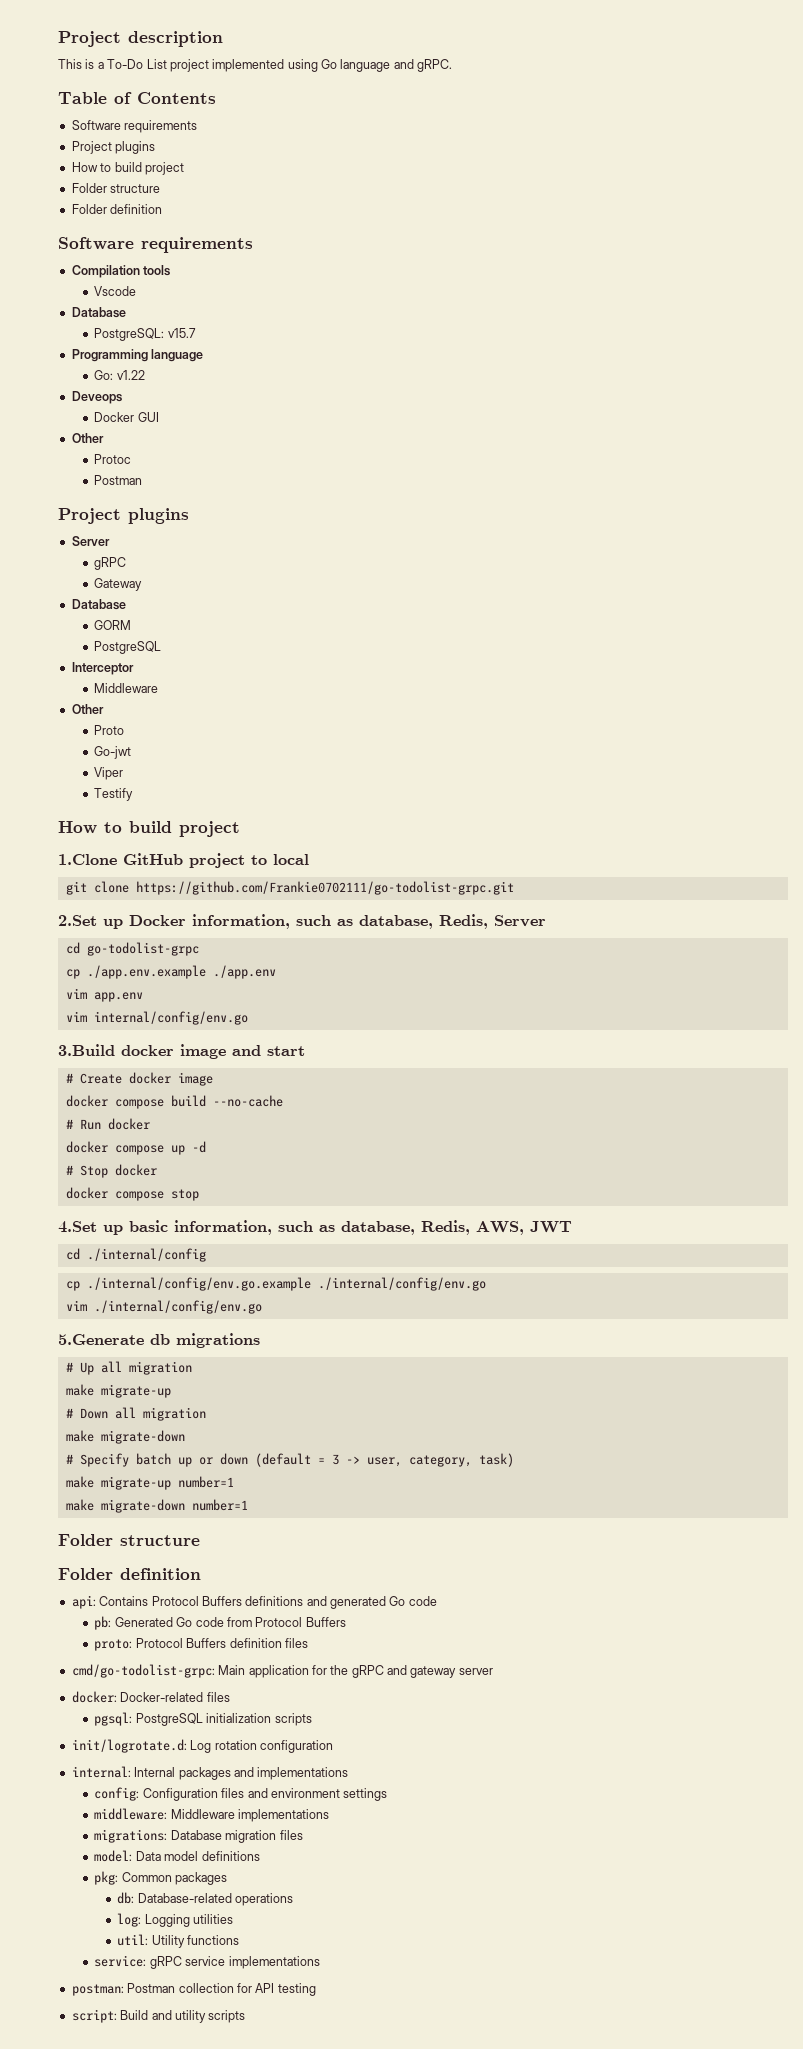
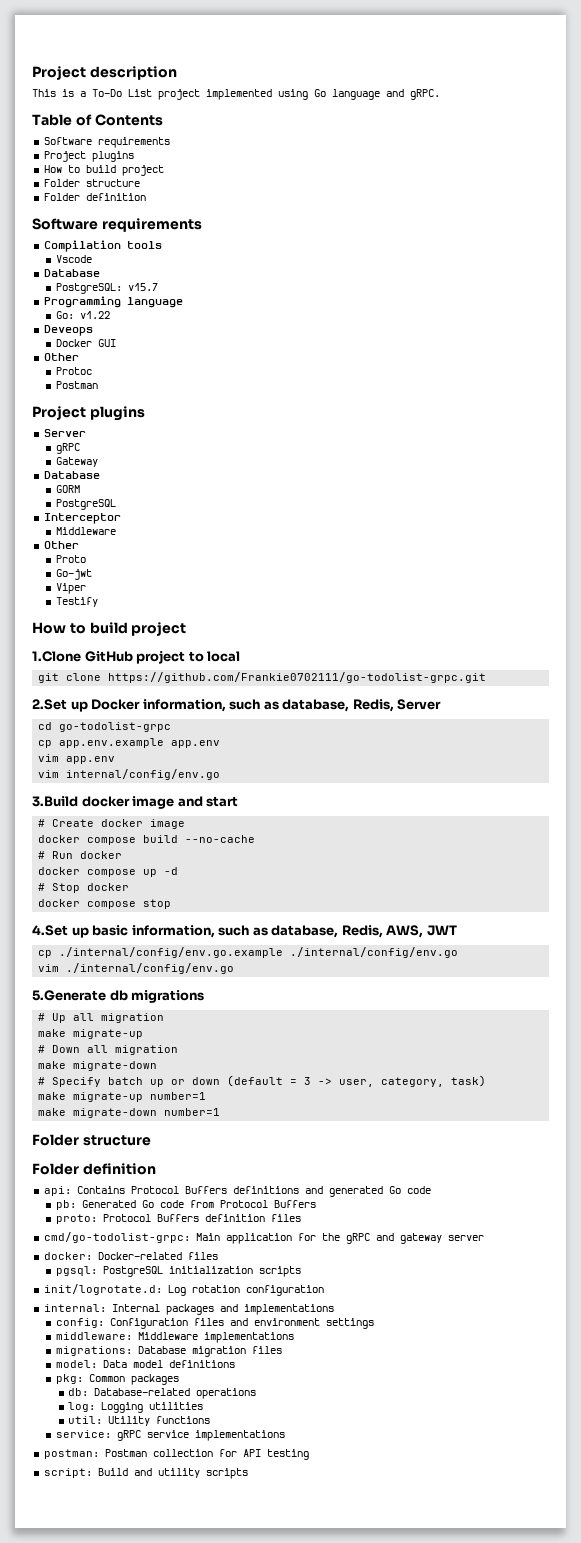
- cp ./app.env.example ./app.env
+ cp app.env.example app.env
- cd ./internal/config

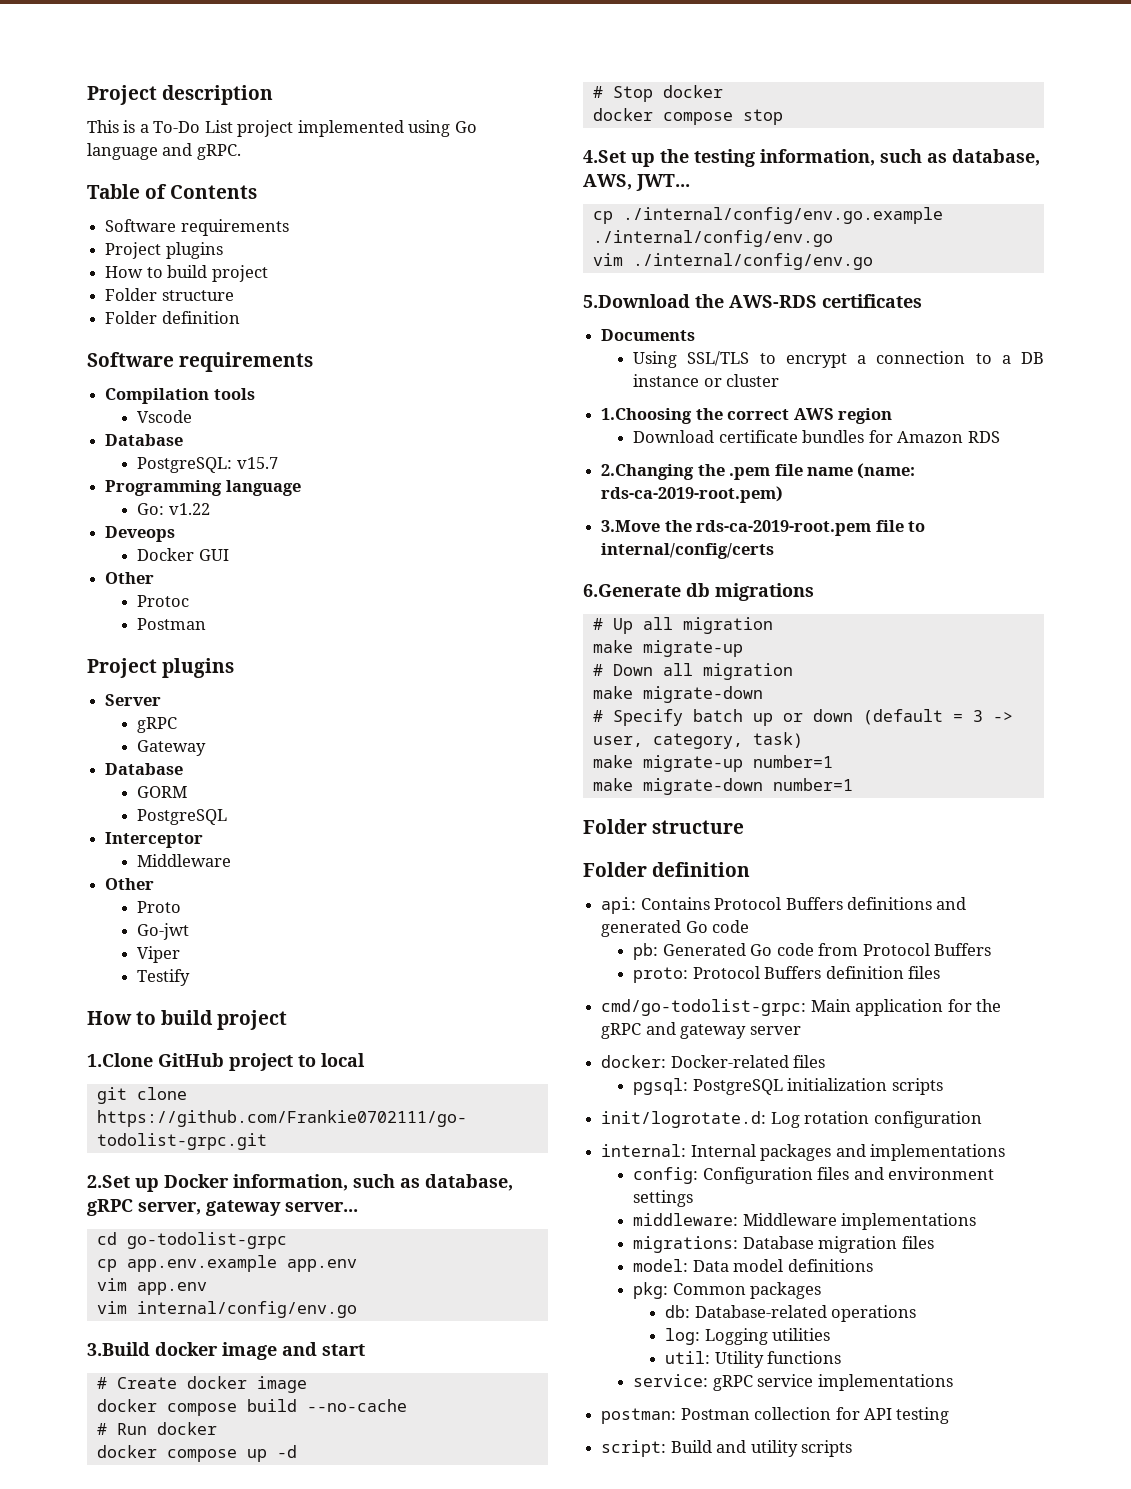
- 2.Set up Docker information, such as database, Redis, Server
+ 2.Set up Docker information, such as database, gRPC server, gateway server...
- 4.Set up basic information, such as database, Redis, AWS, JWT
+ 4.Set up the testing information, such as database, AWS, JWT...
- 5.Generate db migrations
+ 5.Download the AWS-RDS certificates
+ Documents
+ Using SSL/TLS to encrypt a connection to a DB instance or cluster
+ 1.Choosing the correct AWS region
+ Download certificate bundles for Amazon RDS
+ 2.Changing the .pem file name (name: rds-ca-2019-root.pem)
+ 3.Move the rds-ca-2019-root.pem file to internal/config/certs
+ 6.Generate db migrations

